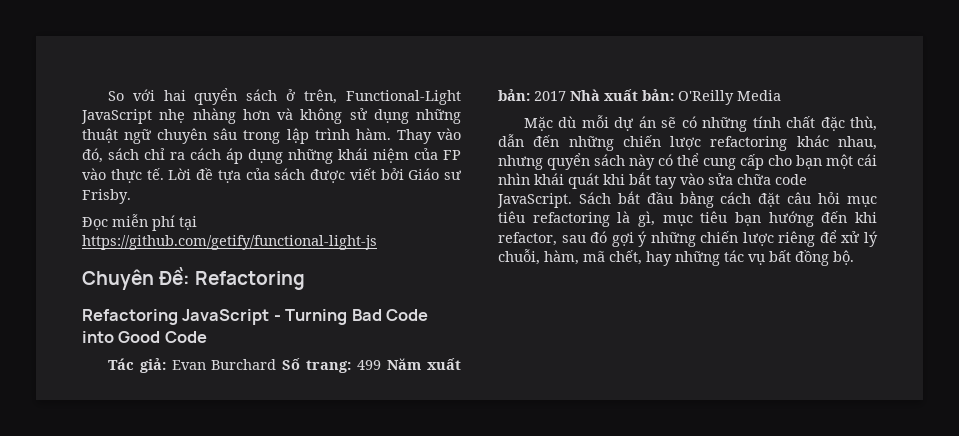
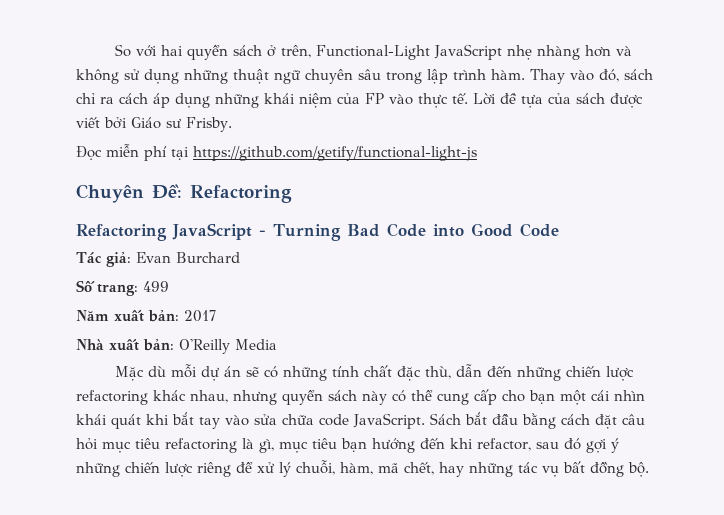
- Tác giả: Evan Burchard Số trang: 499 Năm xuất bản: 2017 Nhà xuất bản: O'Reilly Media
+ Tác giả: Evan Burchard
+ Số trang: 499
+ Năm xuất bản: 2017
+ Nhà xuất bản: O'Reilly Media

